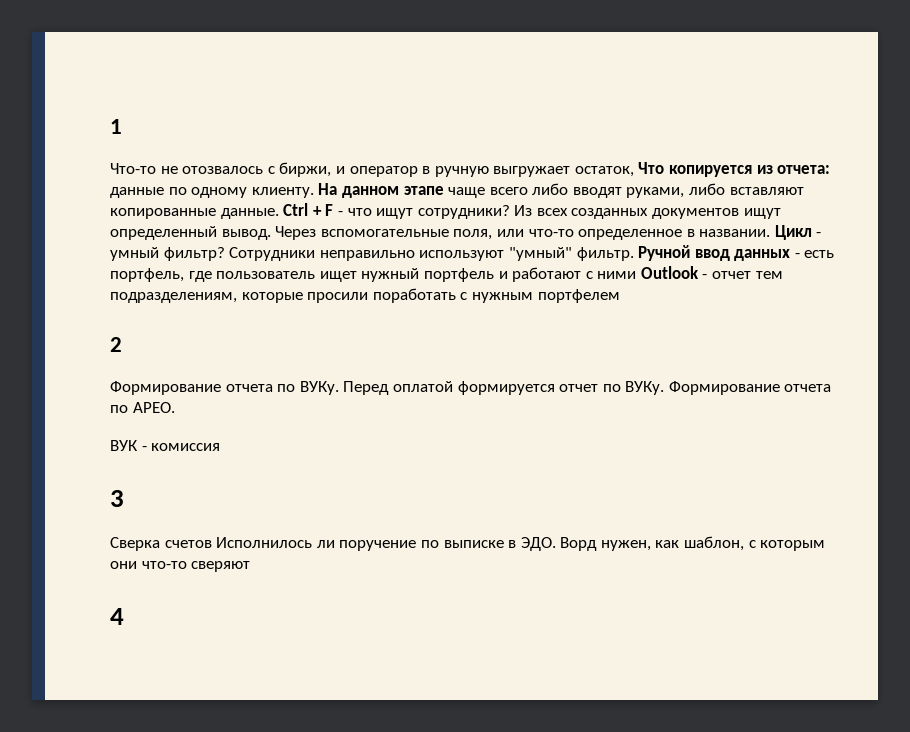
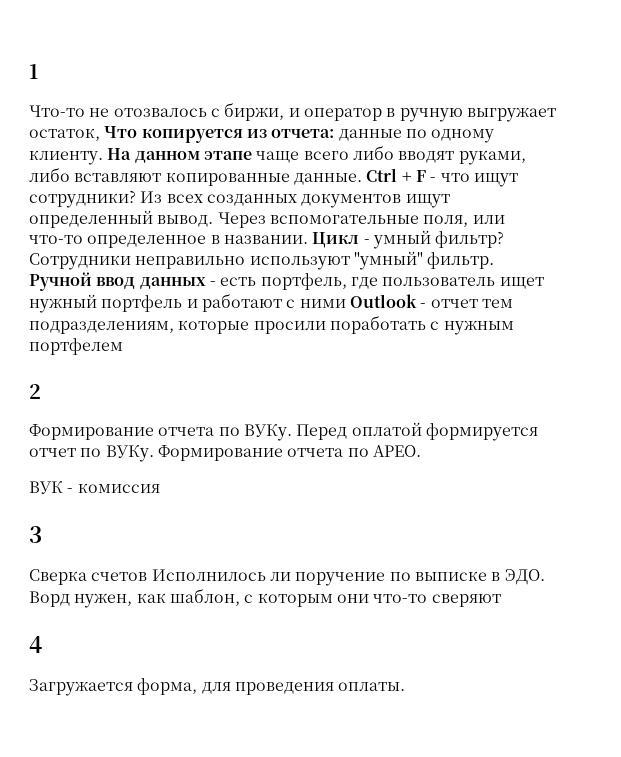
+ Загружается форма, для проведения оплаты.

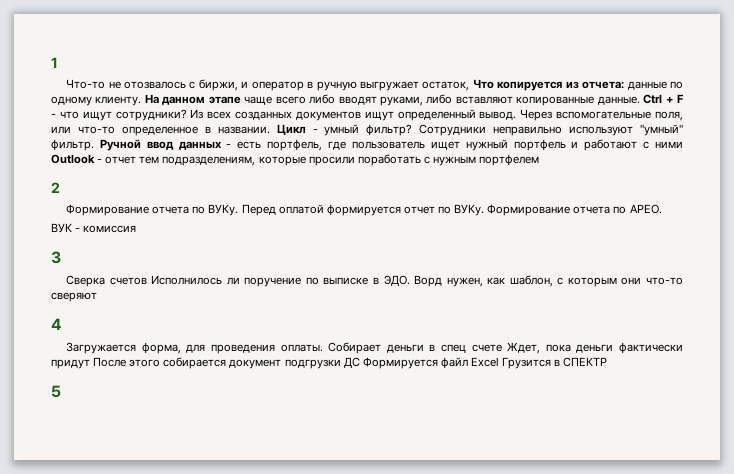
+ Собирает деньги в спец счете Ждет, пока деньги фактически придут После этого собирается документ подгрузки ДС Формируется файл Excel Грузится в СПЕКТР
+ 5

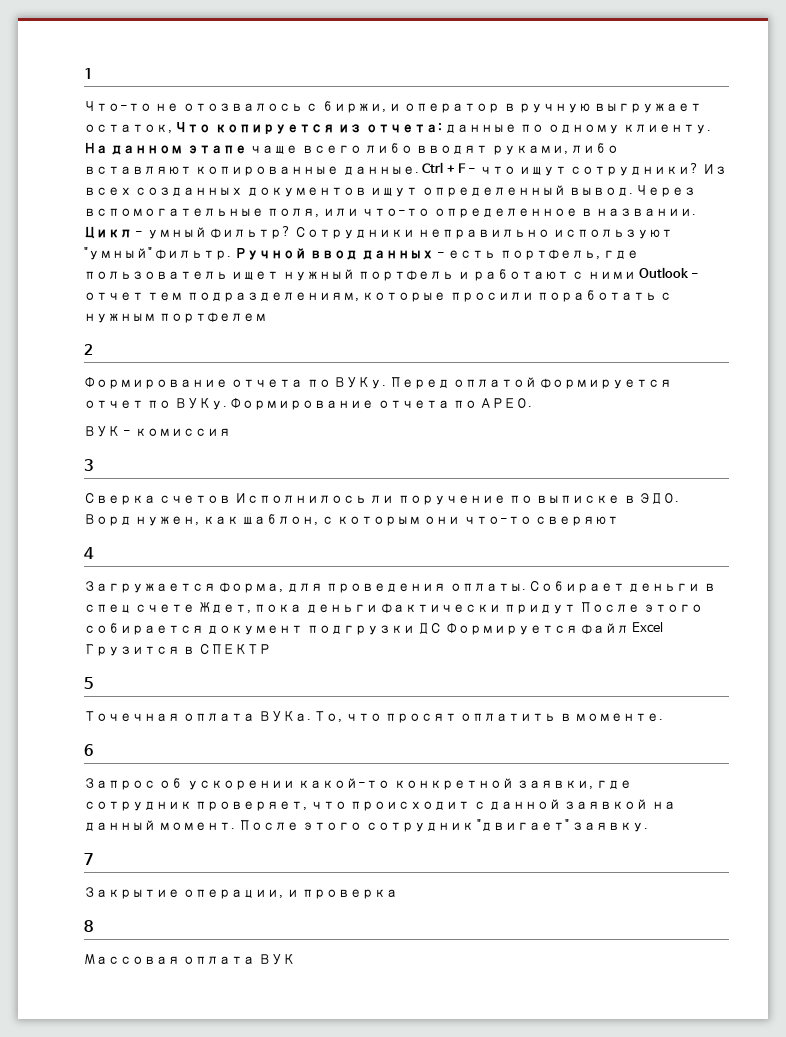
+ Точечная оплата ВУКа. То, что просят оплатить в моменте.
+ 6
+ Запрос об ускорении какой-то конкретной заявки, где сотрудник проверяет, что происходит с данной заявкой на данный момент. После этого сотрудник "двигает" заявку.
+ 7
+ Закрытие операции, и проверка
+ 8
+ Массовая оплата ВУК

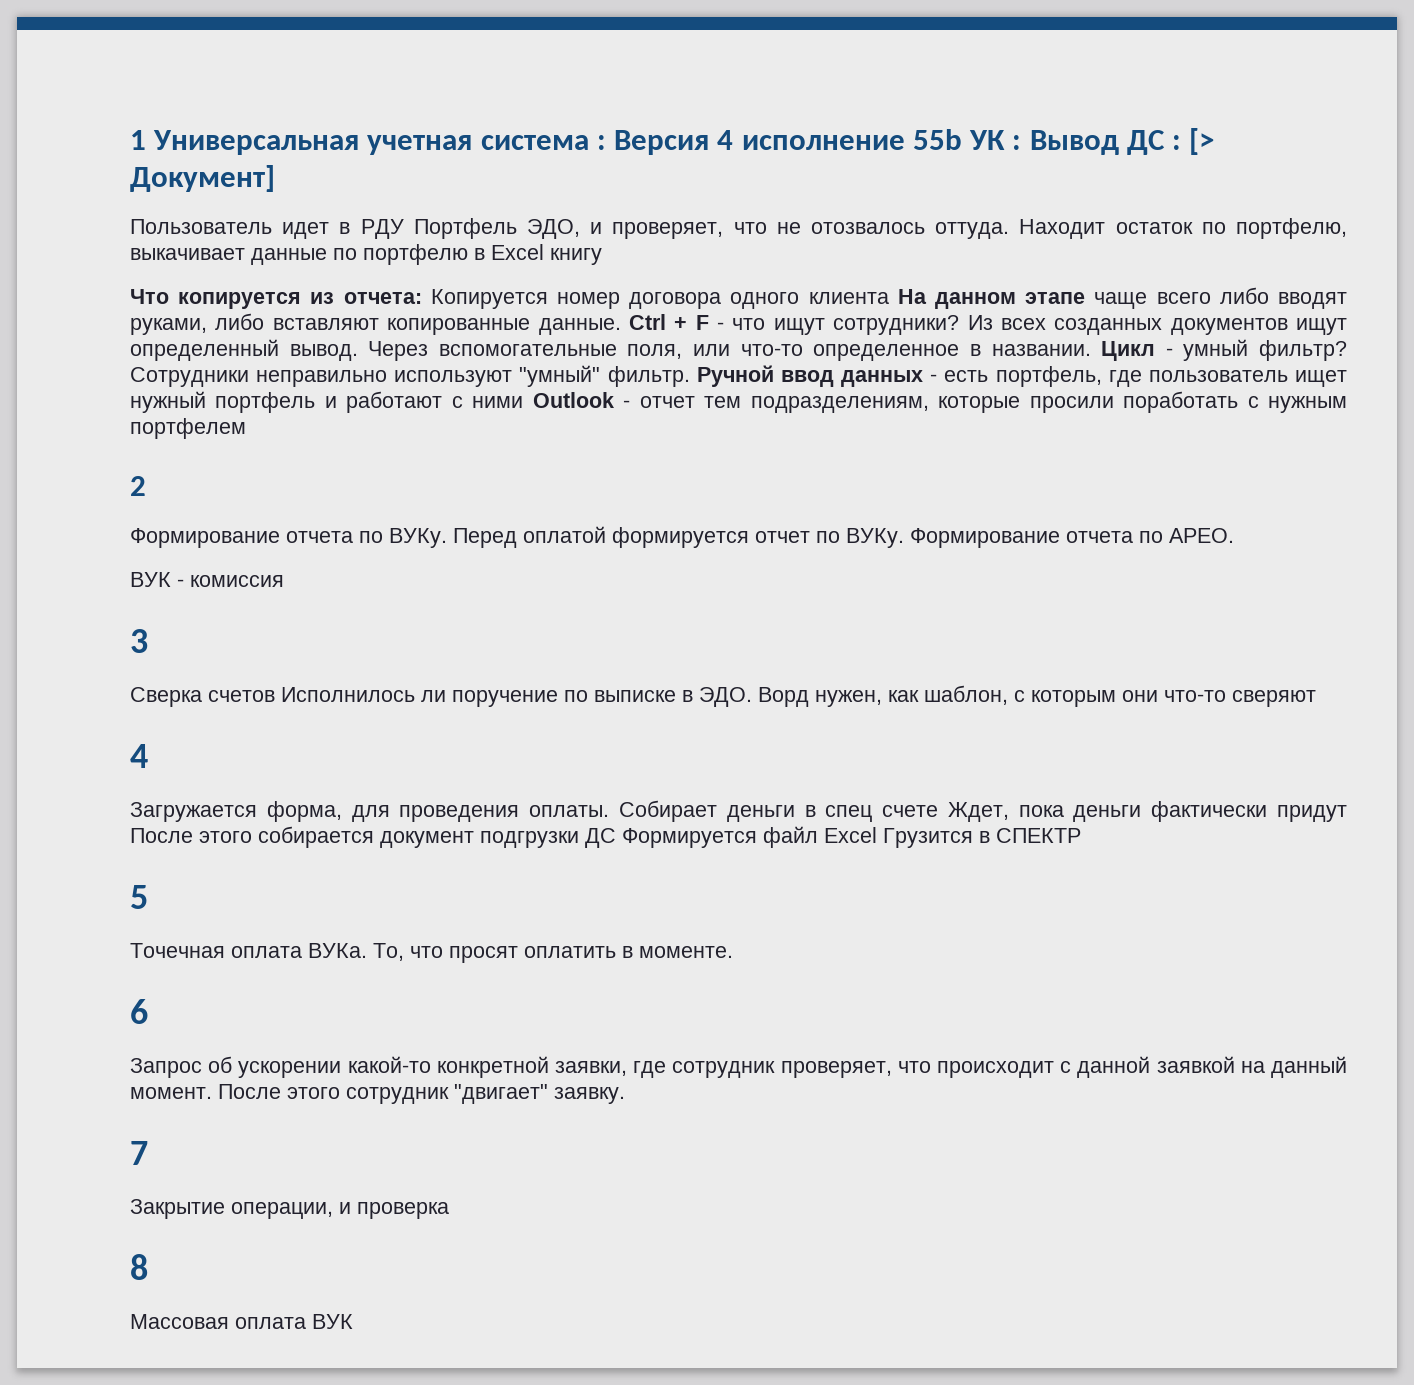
- 1
- Что-то не отозвалось с биржи, и оператор в ручную выгружает остаток, Что копируется из отчета: данные по одному клиенту. На данном этапе чаще всего либо вводят руками, либо вставляют копированные данные.
+ 1 Универсальная учетная система : Версия 4 исполнение 55b УК : Вывод ДС : [> Документ]
+ Пользователь идет в РДУ Портфель ЭДО, и проверяет, что не отозвалось оттуда. Находит остаток по портфелю, выкачивает данные по портфелю в Excel книгу
+ Что копируется из отчета: Копируется номер договора одного клиента На данном этапе чаще всего либо вводят руками, либо вставляют копированные данные.

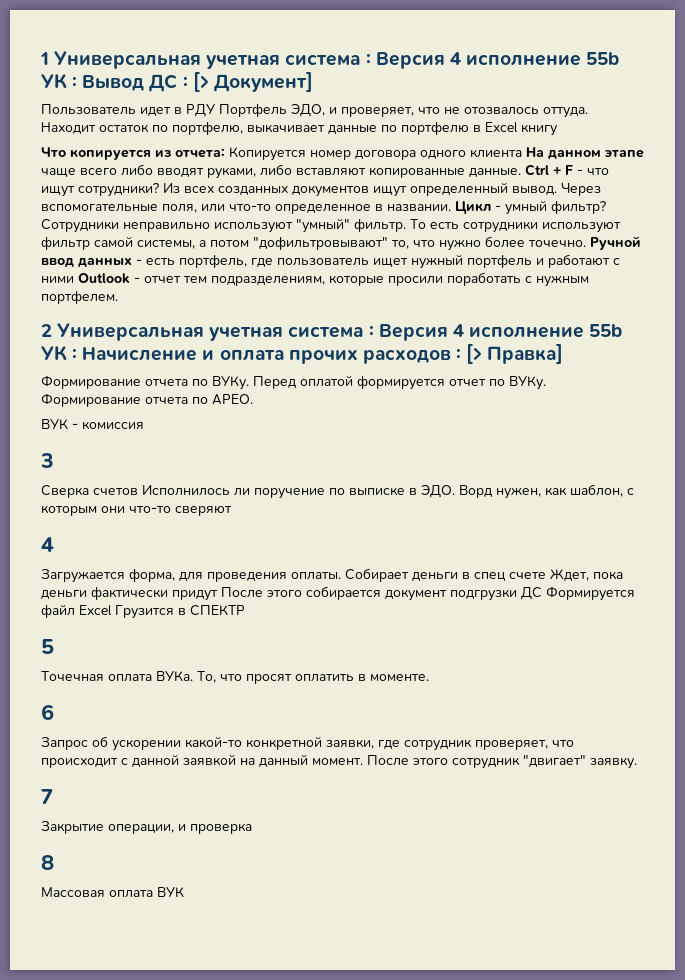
+ То есть сотрудники используют фильтр самой системы, а потом "дофильтровывают" то, что нужно более точечно.
- Ручной ввод данных - есть портфель, где пользователь ищет нужный портфель и работают с ними Outlook - отчет тем подразделениям, которые просили поработать с нужным портфелем
+ Ручной ввод данных - есть портфель, где пользователь ищет нужный портфель и работают с ними Outlook - отчет тем подразделениям, которые просили поработать с нужным портфелем.
- 2
+ 2 Универсальная учетная система : Версия 4 исполнение 55b УК : Начисление и оплата прочих расходов : [> Правка]

